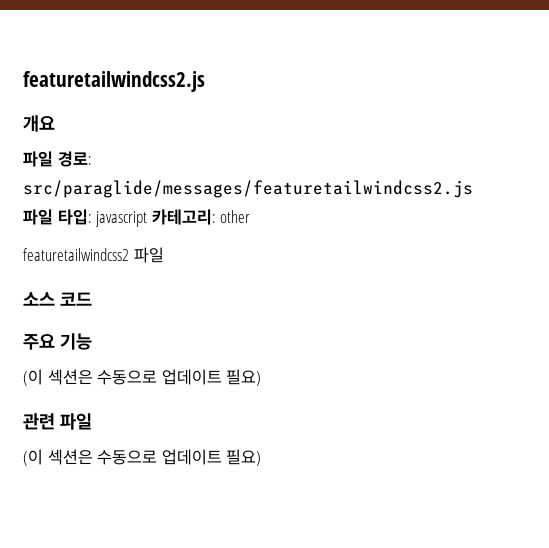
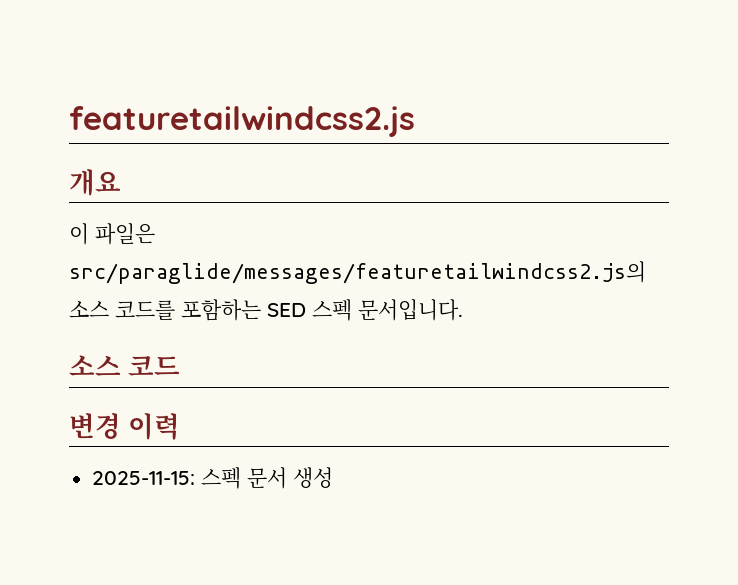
- 파일 경로: src/paraglide/messages/featuretailwindcss2.js 파일 타입: javascript 카테고리: other
- featuretailwindcss2 파일
+ 이 파일은 src/paraglide/messages/featuretailwindcss2.js의 소스 코드를 포함하는 SED 스펙 문서입니다.
  소스 코드
- 주요 기능
- (이 섹션은 수동으로 업데이트 필요)
- 관련 파일
- (이 섹션은 수동으로 업데이트 필요)
+ 변경 이력
+ 2025-11-15: 스펙 문서 생성

